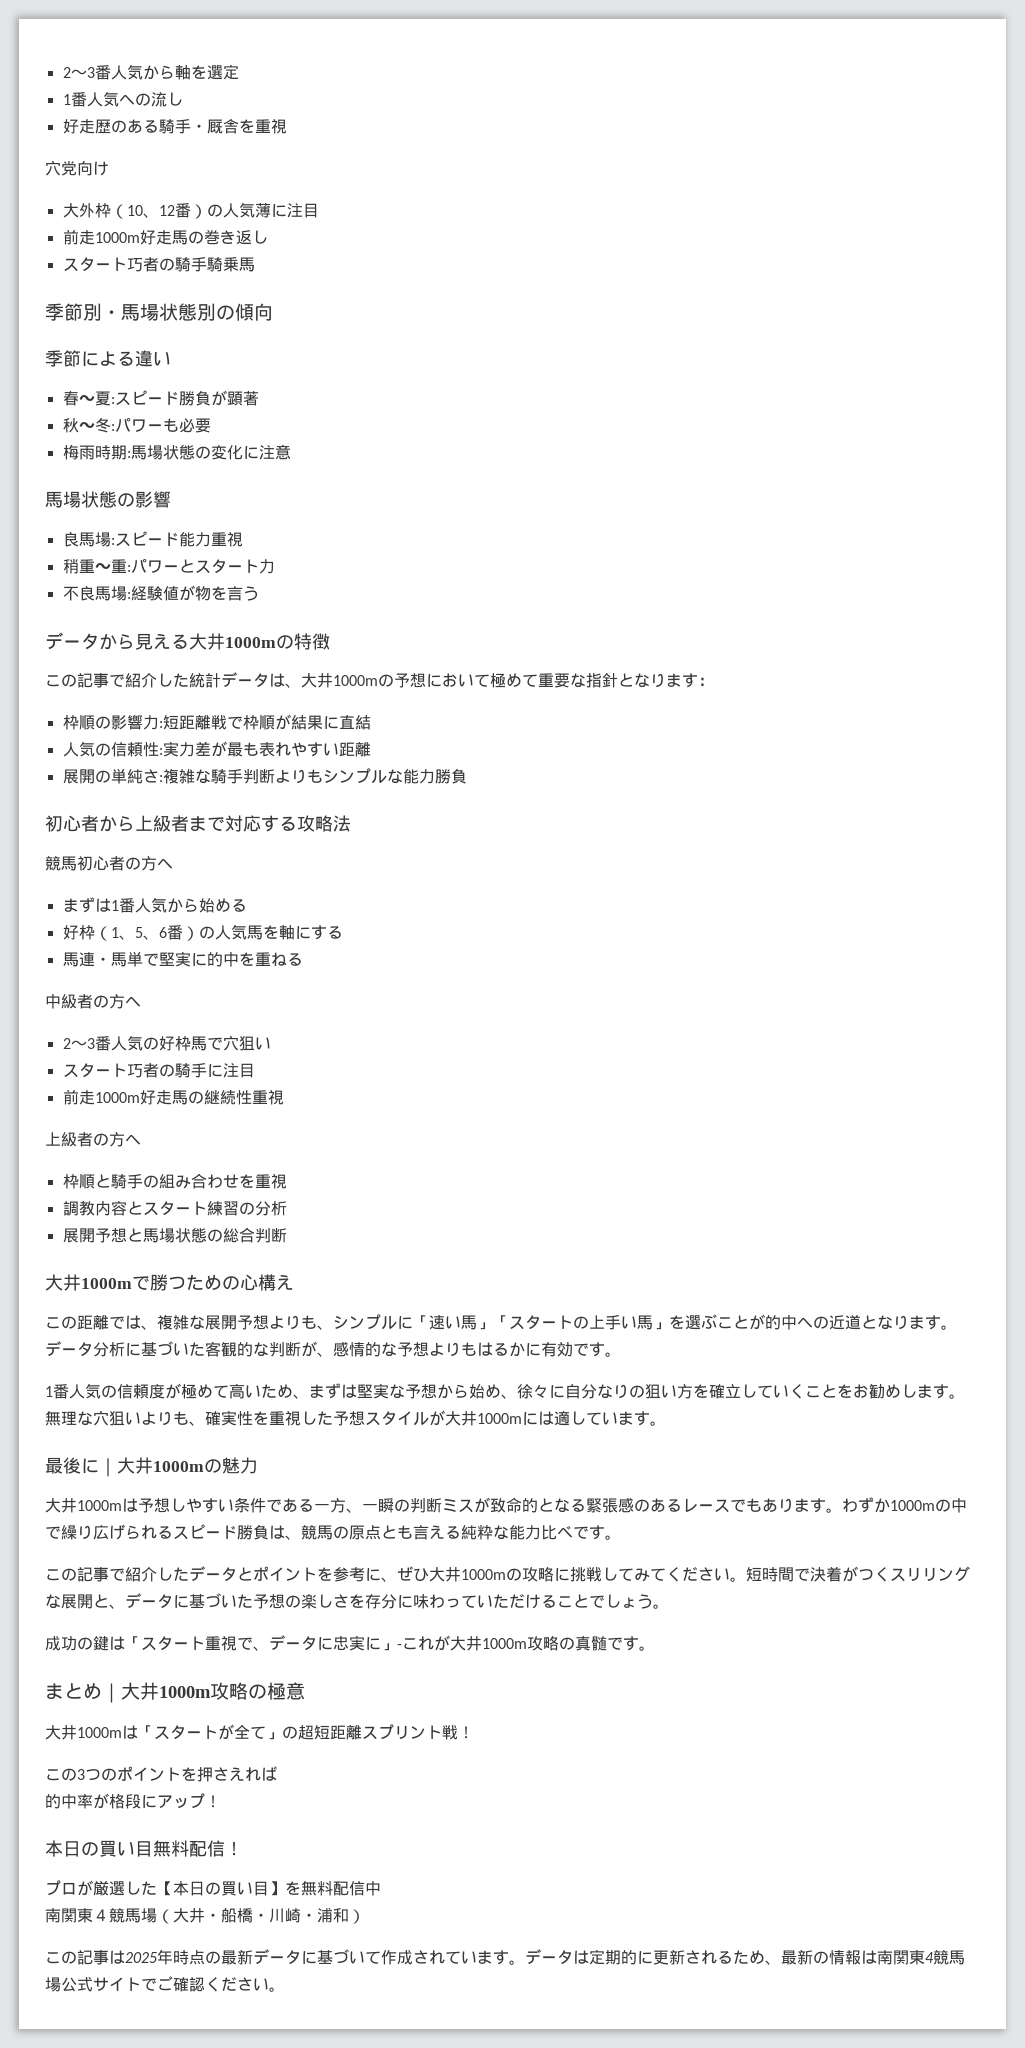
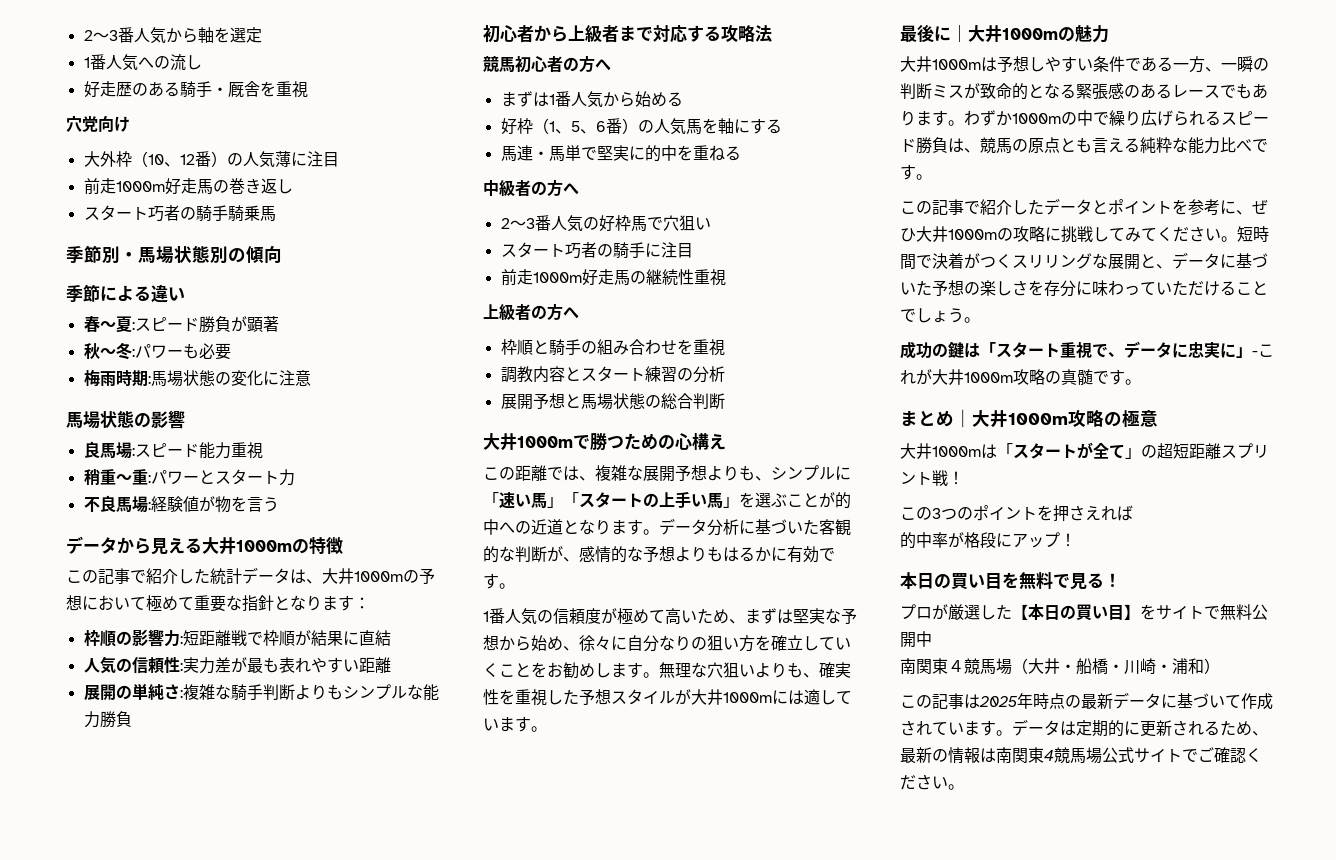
- 本日の買い目無料配信！
+ 本日の買い目を無料で見る！
- プロが厳選した【本日の買い目】を無料配信中
+ プロが厳選した【本日の買い目】をサイトで無料公開中

